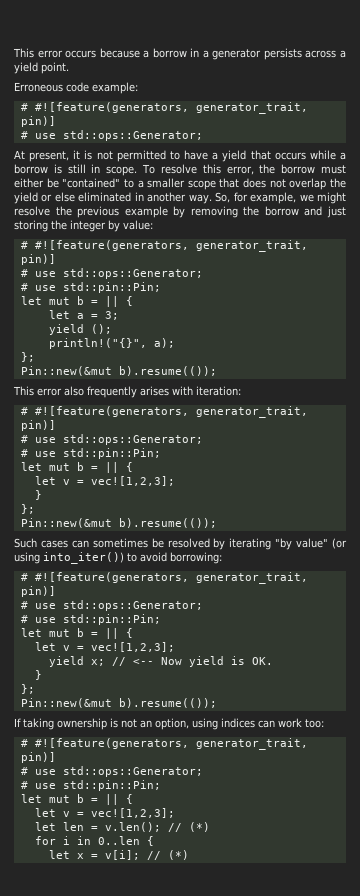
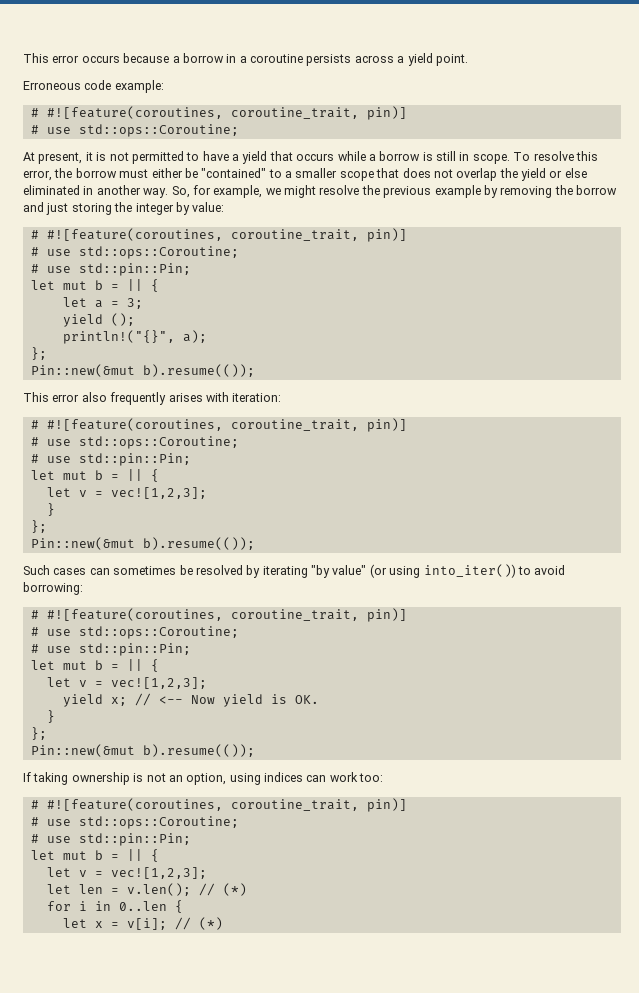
- This error occurs because a borrow in a generator persists across a yield point.
+ This error occurs because a borrow in a coroutine persists across a yield point.
  Erroneous code example:
- # #![feature(generators, generator_trait, pin)]
- # use std::ops::Generator;
+ # #![feature(coroutines, coroutine_trait, pin)]
+ # use std::ops::Coroutine;
  So, for example, we might resolve the previous example by removing the borrow and just storing the integer by value:
- # #![feature(generators, generator_trait, pin)]
- # use std::ops::Generator;
+ # #![feature(coroutines, coroutine_trait, pin)]
+ # use std::ops::Coroutine;
  This error also frequently arises with iteration:
- # #![feature(generators, generator_trait, pin)]
- # use std::ops::Generator;
+ # #![feature(coroutines, coroutine_trait, pin)]
+ # use std::ops::Coroutine;
  Such cases can sometimes be resolved by iterating "by value" (or using into_iter()) to avoid borrowing:
- # #![feature(generators, generator_trait, pin)]
- # use std::ops::Generator;
+ # #![feature(coroutines, coroutine_trait, pin)]
+ # use std::ops::Coroutine;
  If taking ownership is not an option, using indices can work too:
- # #![feature(generators, generator_trait, pin)]
- # use std::ops::Generator;
+ # #![feature(coroutines, coroutine_trait, pin)]
+ # use std::ops::Coroutine;

